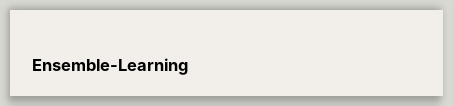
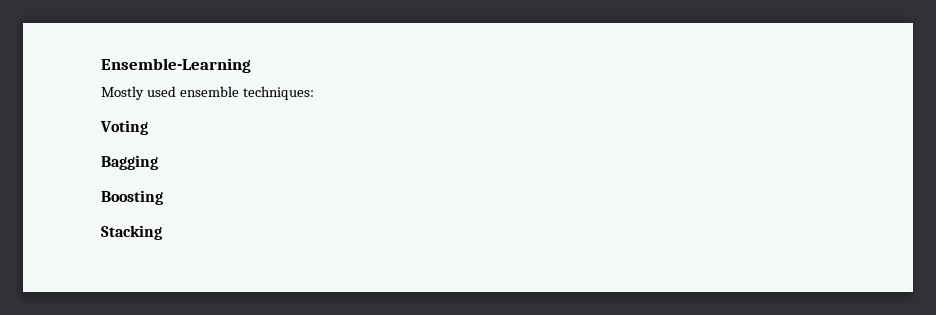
+ Mostly used ensemble techniques:
+ Voting
+ Bagging
+ Boosting
+ Stacking

